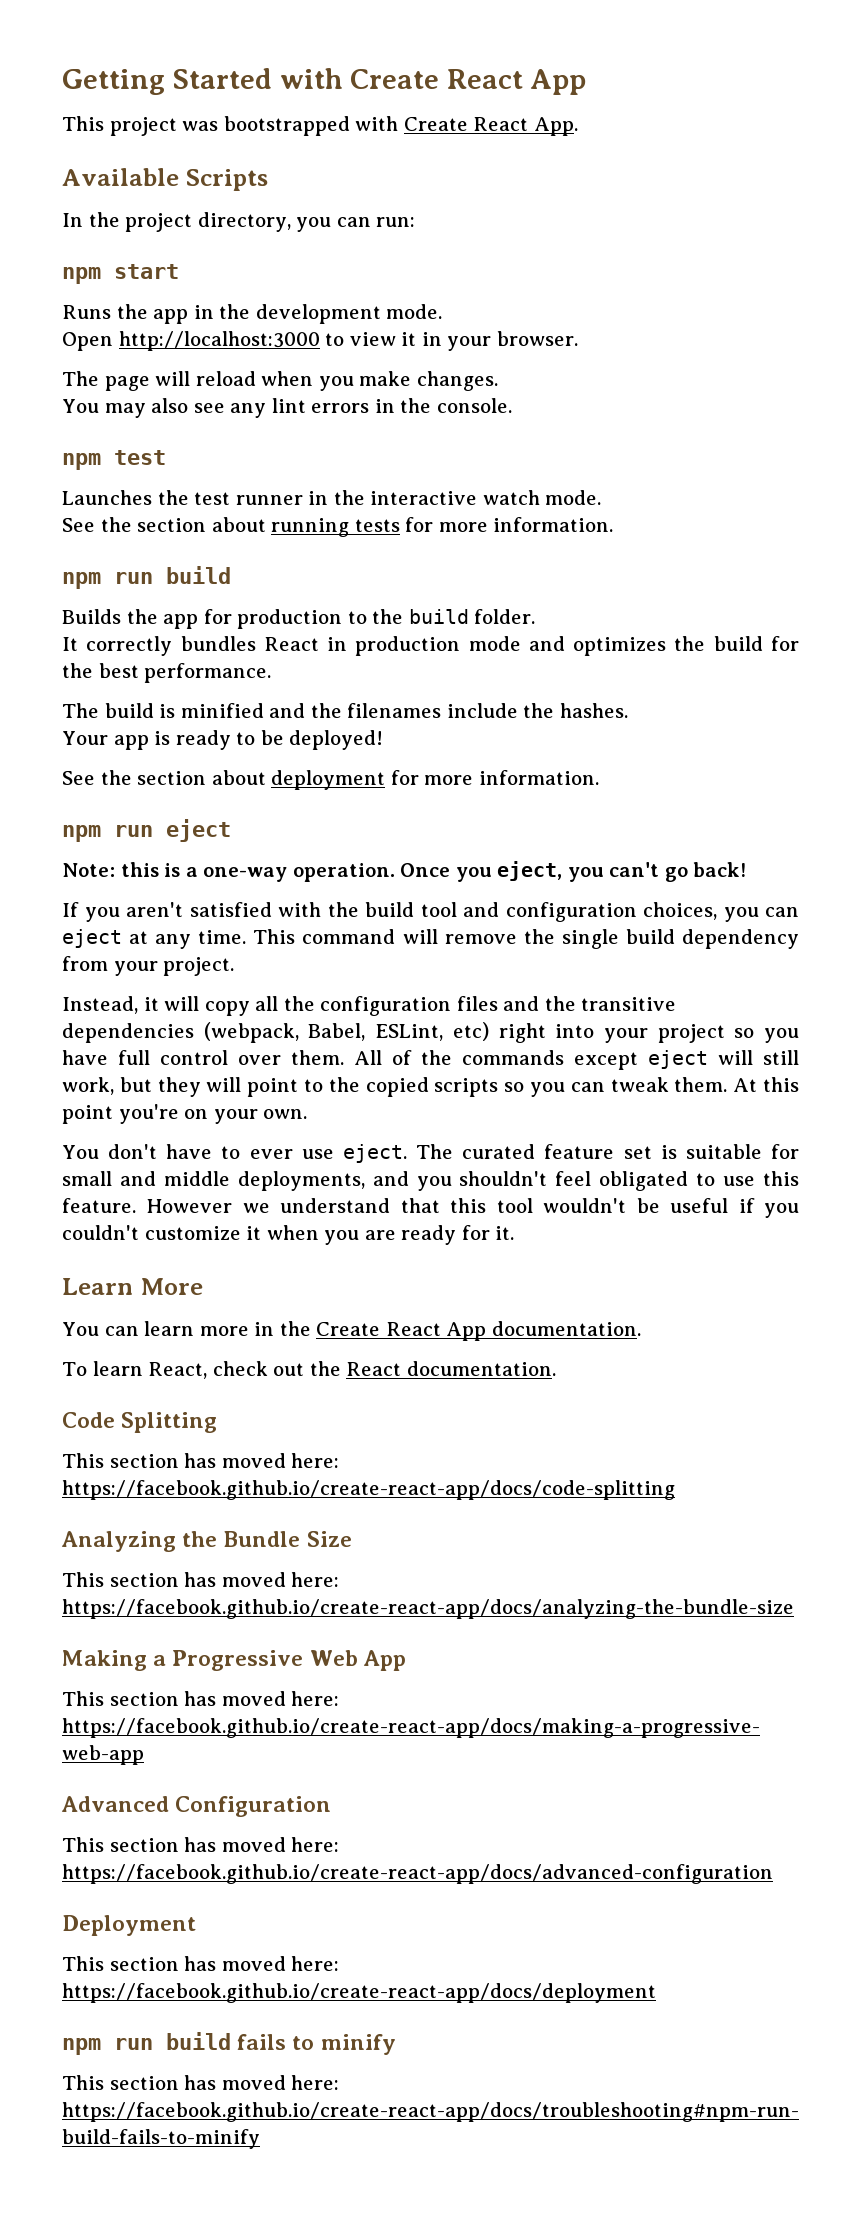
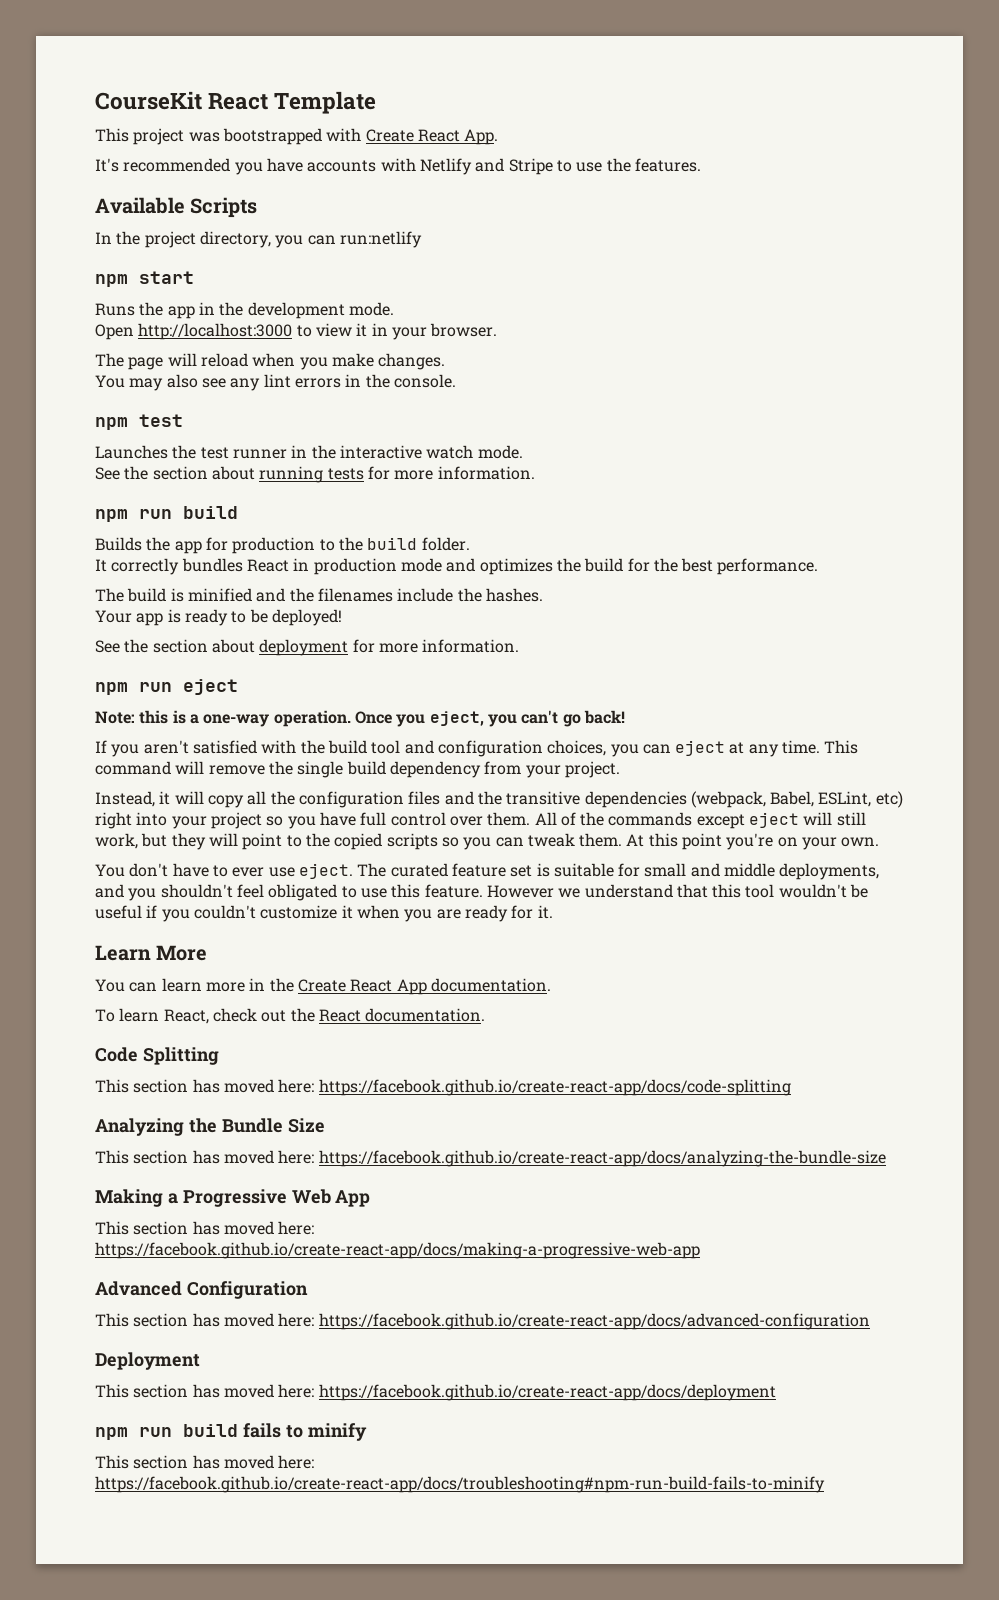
- Getting Started with Create React App
+ CourseKit React Template
+ It's recommended you have accounts with Netlify and Stripe to use the features.
- In the project directory, you can run:
+ In the project directory, you can run:netlify

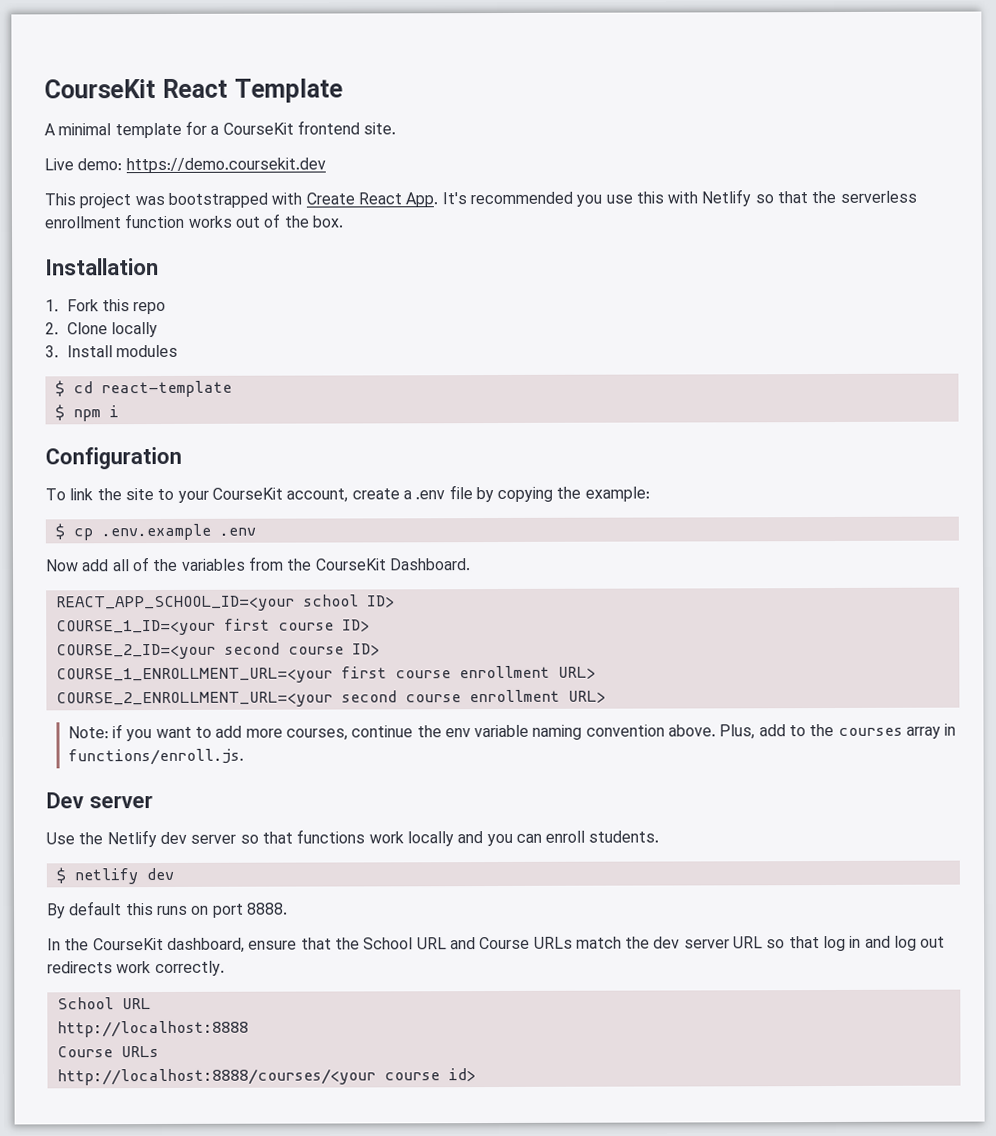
+ A minimal template for a CourseKit frontend site.
+ Live demo: https://demo.coursekit.dev
- This project was bootstrapped with Create React App.
- It's recommended you have accounts with Netlify and Stripe to use the features.
- Available Scripts
- In the project directory, you can run:netlify
- npm start
- Runs the app in the development mode.
- Open http://localhost:3000 to view it in your browser.
- The page will reload when you make changes.
- You may also see any lint errors in the console.
- npm test
- Launches the test runner in the interactive watch mode.
- See the section about running tests for more information.
- npm run build
- Builds the app for production to the build folder.
- It correctly bundles React in production mode and optimizes the build for the best performance.
- The build is minified and the filenames include the hashes.
- Your app is ready to be deployed!
- See the section about deployment for more information.
- npm run eject
- Note: this is a one-way operation. Once you eject, you can't go back!
- If you aren't satisfied with the build tool and configuration choices, you can eject at any time. This command will remove the single build dependency from your project.
- Instead, it will copy all the configuration files and the transitive dependencies (webpack, Babel, ESLint, etc) right into your project so you have full control over them. All of the commands except eject will still work, but they will point to the copied scripts so you can tweak them. At this point you're on your own.
- You don't have to ever use eject. The curated feature set is suitable for small and middle deployments, and you shouldn't feel obligated to use this feature. However we understand that this tool wouldn't be useful if you couldn't customize it when you are ready for it.
- Learn More
- You can learn more in the Create React App documentation.
- To learn React, check out the React documentation.
- Code Splitting
- This section has moved here: https://facebook.github.io/create-react-app/docs/code-splitting
- Analyzing the Bundle Size
- This section has moved here: https://facebook.github.io/create-react-app/docs/analyzing-the-bundle-size
- Making a Progressive Web App
- This section has moved here: https://facebook.github.io/create-react-app/docs/making-a-progressive-web-app
- Advanced Configuration
- This section has moved here: https://facebook.github.io/create-react-app/docs/advanced-configuration
- Deployment
- This section has moved here: https://facebook.github.io/create-react-app/docs/deployment
- npm run build fails to minify
- This section has moved here: https://facebook.github.io/create-react-app/docs/troubleshooting#npm-run-build-fails-to-minify
+ This project was bootstrapped with Create React App. It's recommended you use this with Netlify so that the serverless enrollment function works out of the box.
+ Installation
+ 1. Fork this repo
+ 2. Clone locally
+ 3. Install modules
+ $ cd react-template
+ $ npm i
+ Configuration
+ To link the site to your CourseKit account, create a .env file by copying the example:
+ $ cp .env.example .env
+ Now add all of the variables from the CourseKit Dashboard.
+ REACT_APP_SCHOOL_ID=<your school ID>
+ COURSE_1_ID=<your first course ID>
+ COURSE_2_ID=<your second course ID>
+ COURSE_1_ENROLLMENT_URL=<your first course enrollment URL>
+ COURSE_2_ENROLLMENT_URL=<your second course enrollment URL>
+ Note: if you want to add more courses, continue the env variable naming convention above. Plus, add to the courses array in functions/enroll.js.
+ Dev server
+ Use the Netlify dev server so that functions work locally and you can enroll students.
+ $ netlify dev
+ By default this runs on port 8888.
+ In the CourseKit dashboard, ensure that the School URL and Course URLs match the dev server URL so that log in and log out redirects work correctly.
+ School URL
+ http://localhost:8888
+ Course URLs
+ http://localhost:8888/courses/<your course id>

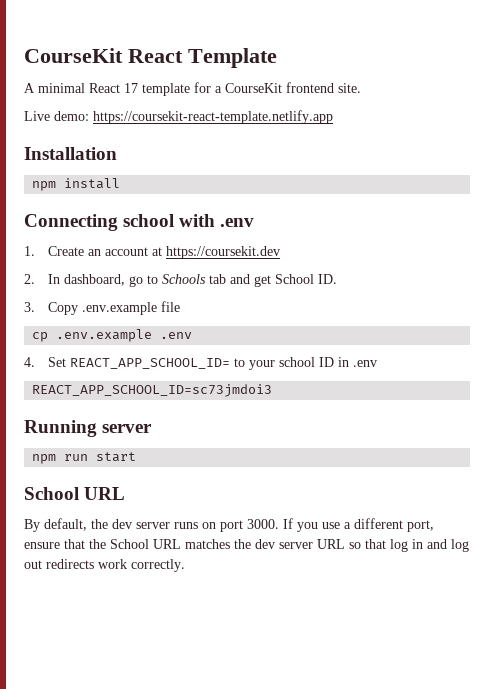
- A minimal template for a CourseKit frontend site.
+ A minimal React 17 template for a CourseKit frontend site.
- Live demo: https://demo.coursekit.dev
- This project was bootstrapped with Create React App. It's recommended you use this with Netlify so that the serverless enrollment function works out of the box.
+ Live demo: https://coursekit-react-template.netlify.app
  Installation
- 1. Fork this repo
- 2. Clone locally
- 3. Install modules
- $ cd react-template
- $ npm i
- Configuration
- To link the site to your CourseKit account, create a .env file by copying the example:
- $ cp .env.example .env
- Now add all of the variables from the CourseKit Dashboard.
- REACT_APP_SCHOOL_ID=<your school ID>
- COURSE_1_ID=<your first course ID>
- COURSE_2_ID=<your second course ID>
- COURSE_1_ENROLLMENT_URL=<your first course enrollment URL>
- COURSE_2_ENROLLMENT_URL=<your second course enrollment URL>
- Note: if you want to add more courses, continue the env variable naming convention above. Plus, add to the courses array in functions/enroll.js.
- Dev server
- Use the Netlify dev server so that functions work locally and you can enroll students.
- $ netlify dev
- By default this runs on port 8888.
- In the CourseKit dashboard, ensure that the School URL and Course URLs match the dev server URL so that log in and log out redirects work correctly.
+ npm install
+ Connecting school with .env
+ 1. Create an account at https://coursekit.dev
+ 2. In dashboard, go to Schools tab and get School ID.
+ 3. Copy .env.example file
+ cp .env.example .env
+ 4. Set REACT_APP_SCHOOL_ID= to your school ID in .env
+ REACT_APP_SCHOOL_ID=sc73jmdoi3
+ Running server
+ npm run start
  School URL
- http://localhost:8888
- Course URLs
- http://localhost:8888/courses/<your course id>
+ By default, the dev server runs on port 3000. If you use a different port, ensure that the School URL matches the dev server URL so that log in and log out redirects work correctly.

